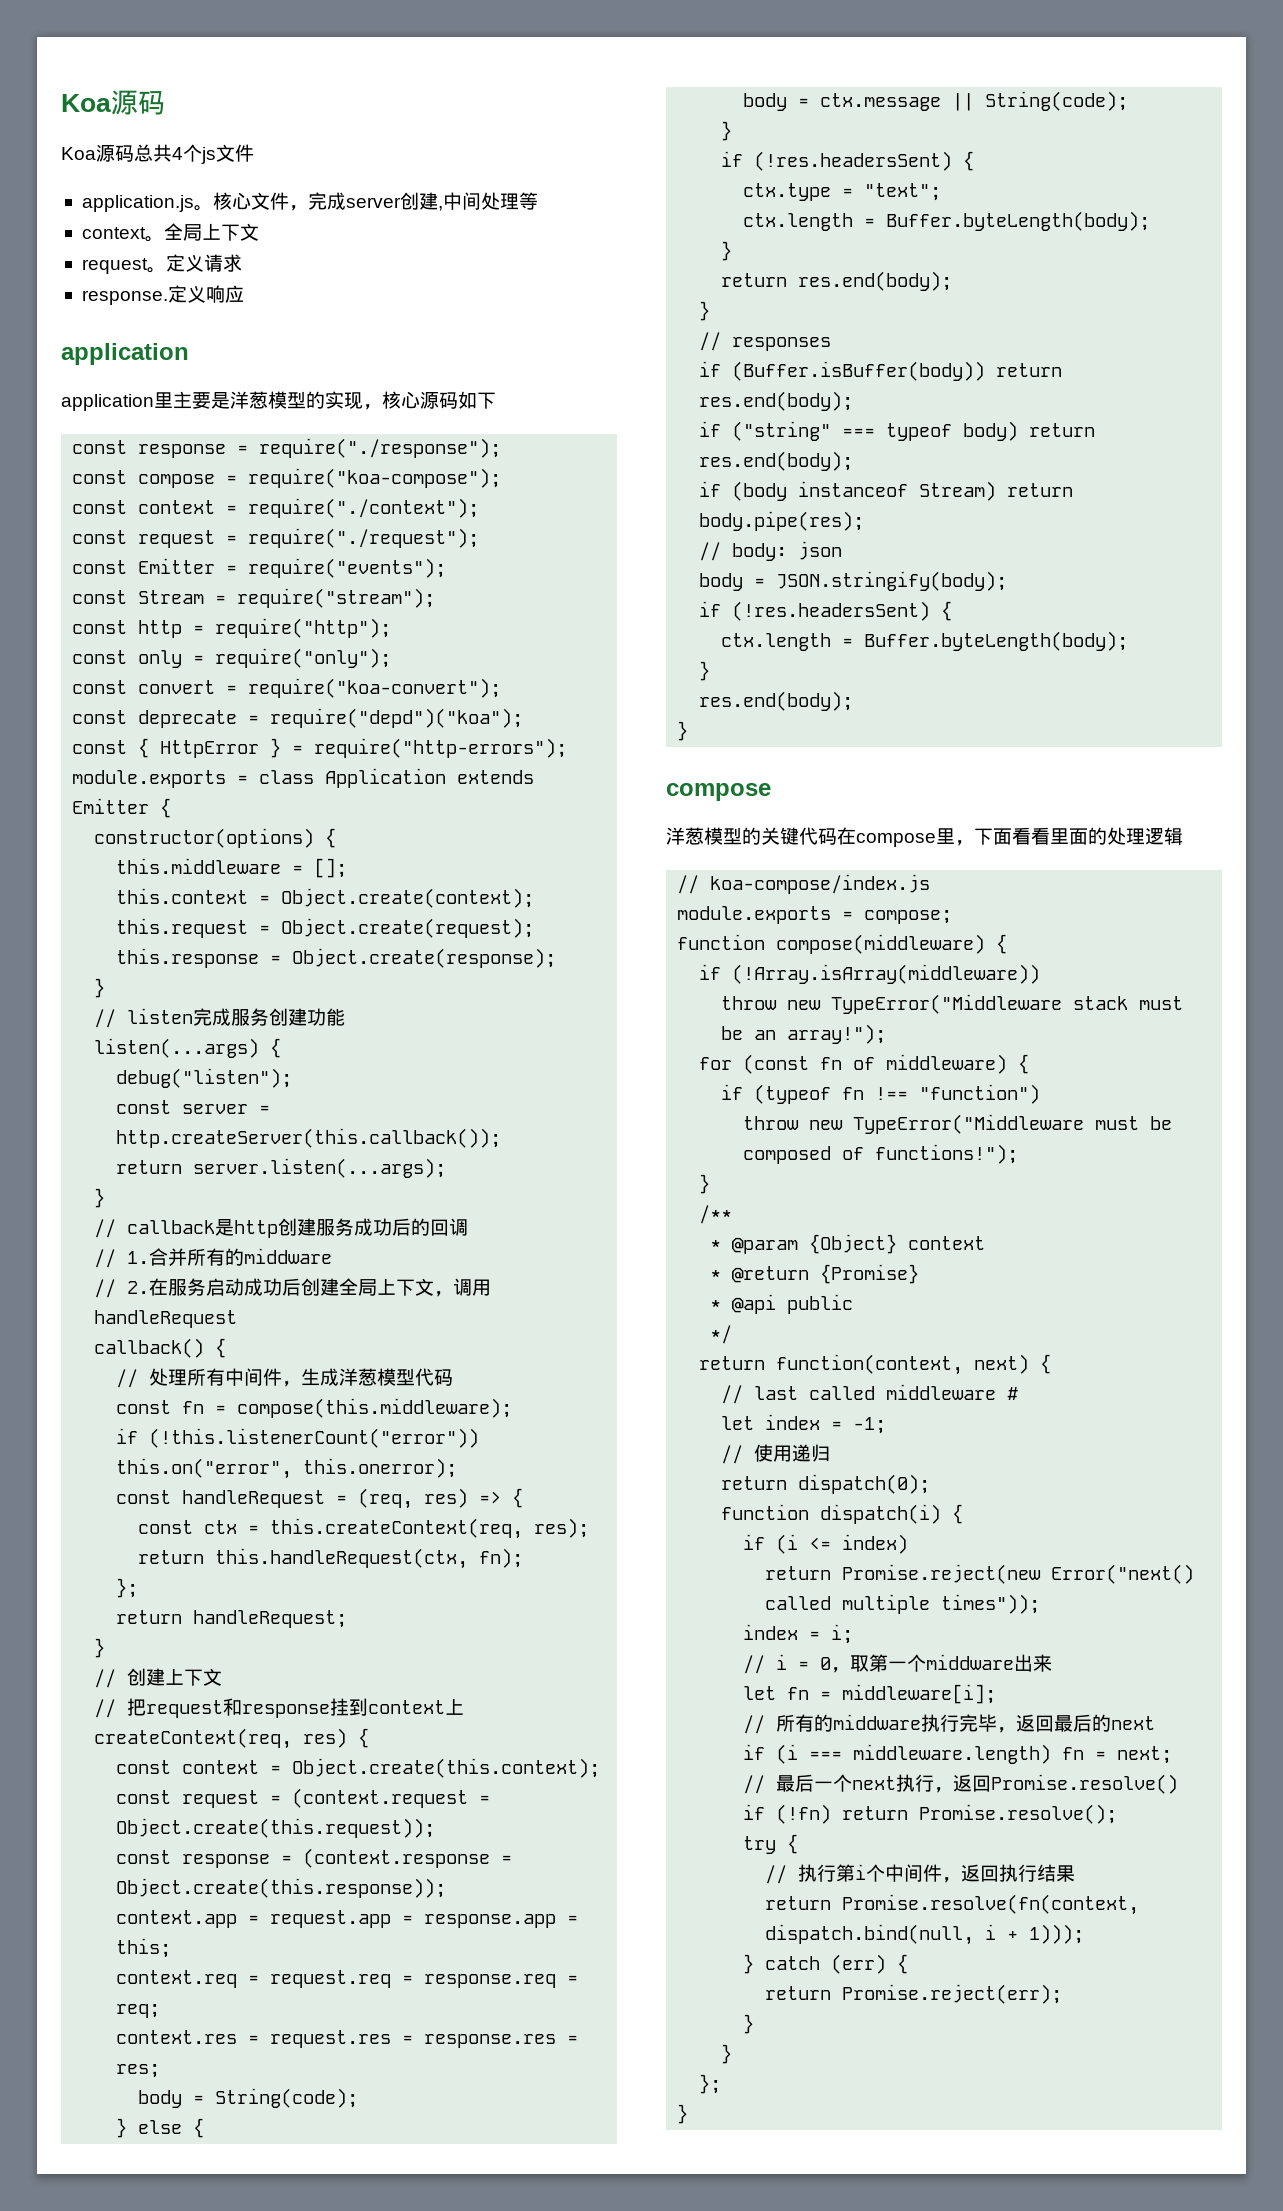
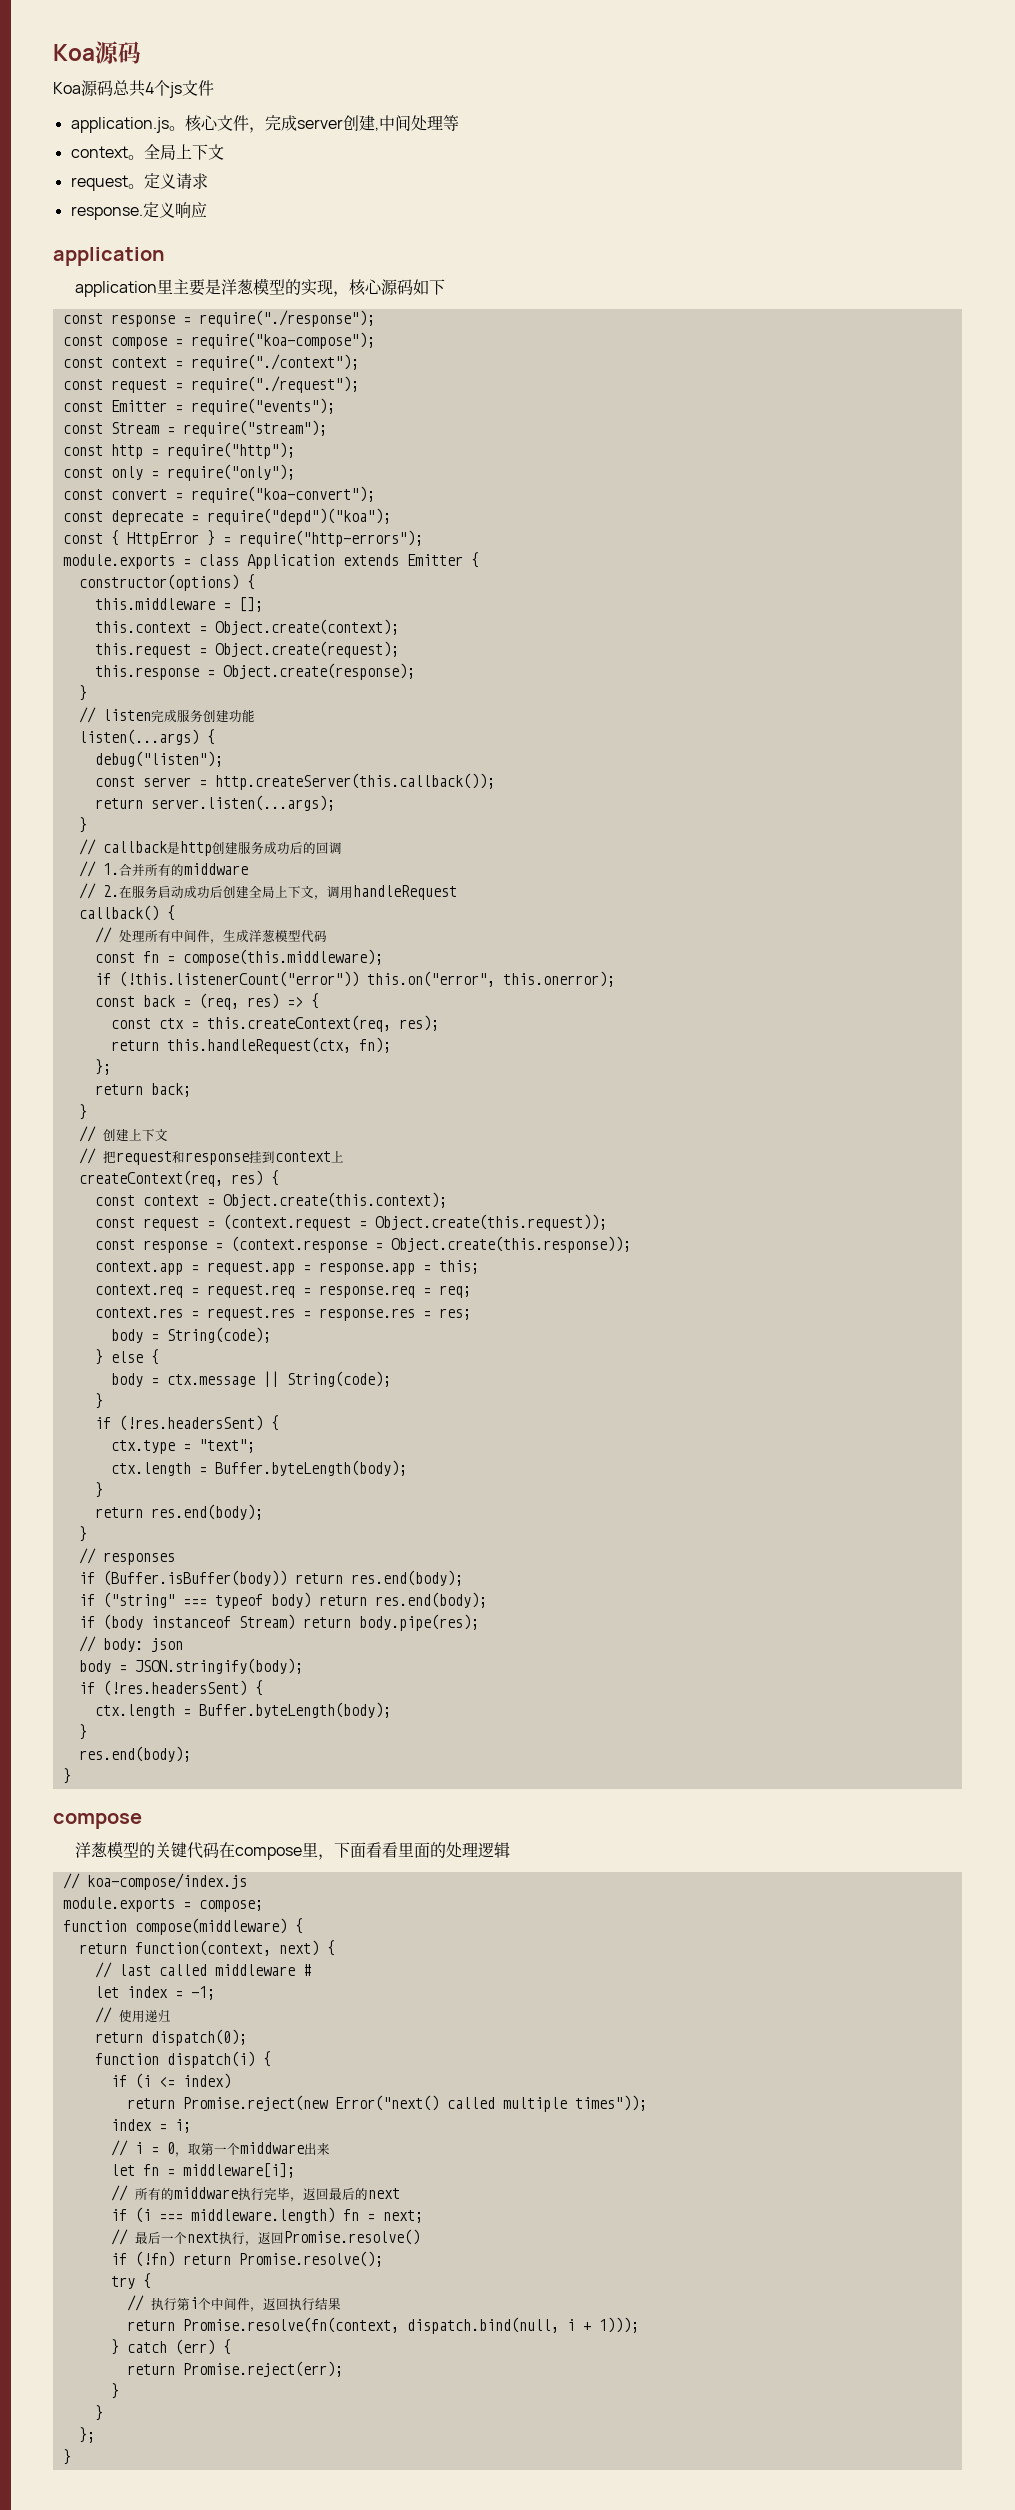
- const handleRequest = (req, res) => {
+ const back = (req, res) => {
- return handleRequest;
+ return back;
- if (!Array.isArray(middleware))
- throw new TypeError("Middleware stack must be an array!");
- for (const fn of middleware) {
- if (typeof fn !== "function")
- throw new TypeError("Middleware must be composed of functions!");
- }
- /**
- * @param {Object} context
- * @return {Promise}
- * @api public
- */

